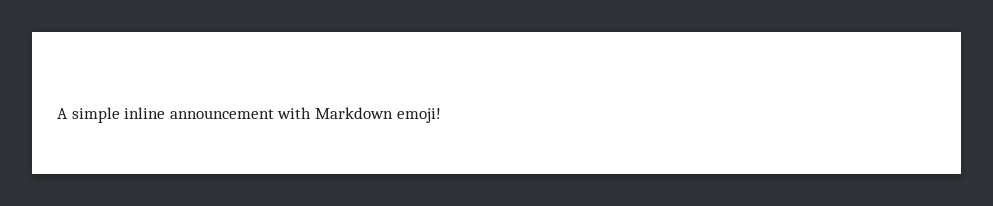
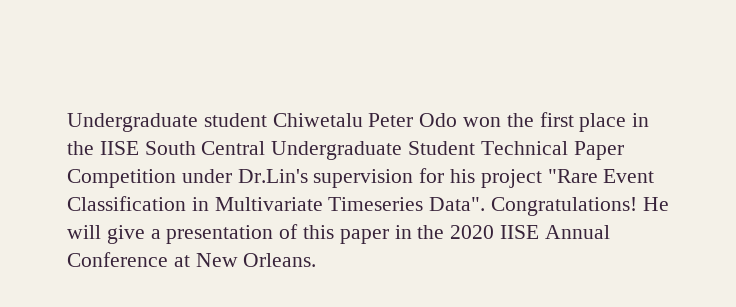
- A simple inline announcement with Markdown emoji!
+ Undergraduate student Chiwetalu Peter Odo won the first place in the IISE South Central Undergraduate Student Technical Paper Competition under Dr.Lin's supervision for his project "Rare Event Classification in Multivariate Timeseries Data". Congratulations! He will give a presentation of this paper in the 2020 IISE Annual Conference at New Orleans.

